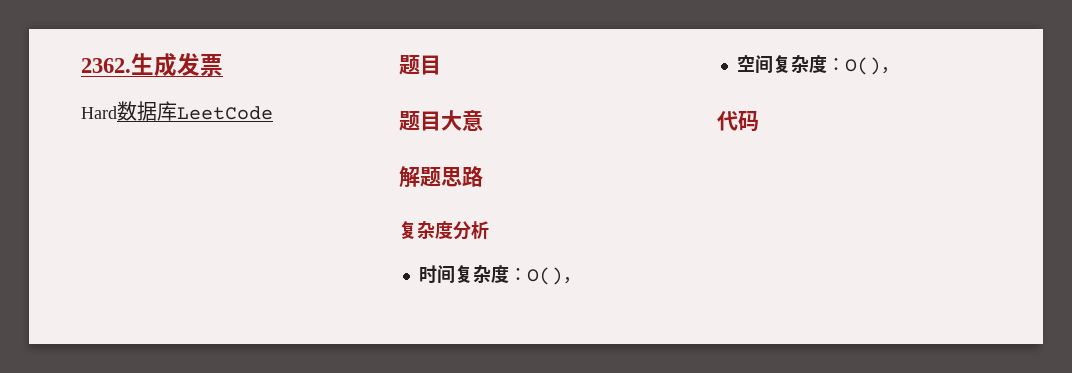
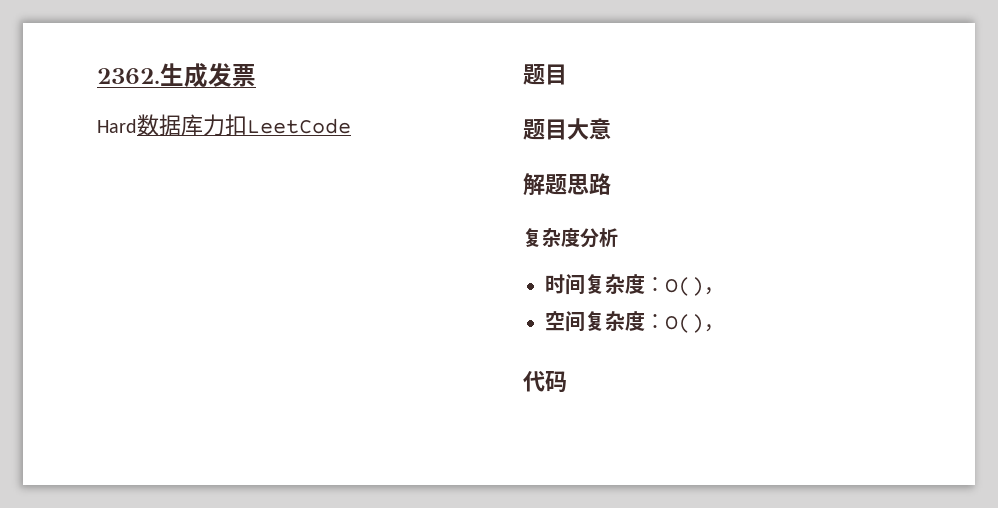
- Hard数据库LeetCode
+ Hard数据库力扣LeetCode

